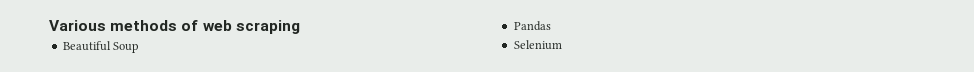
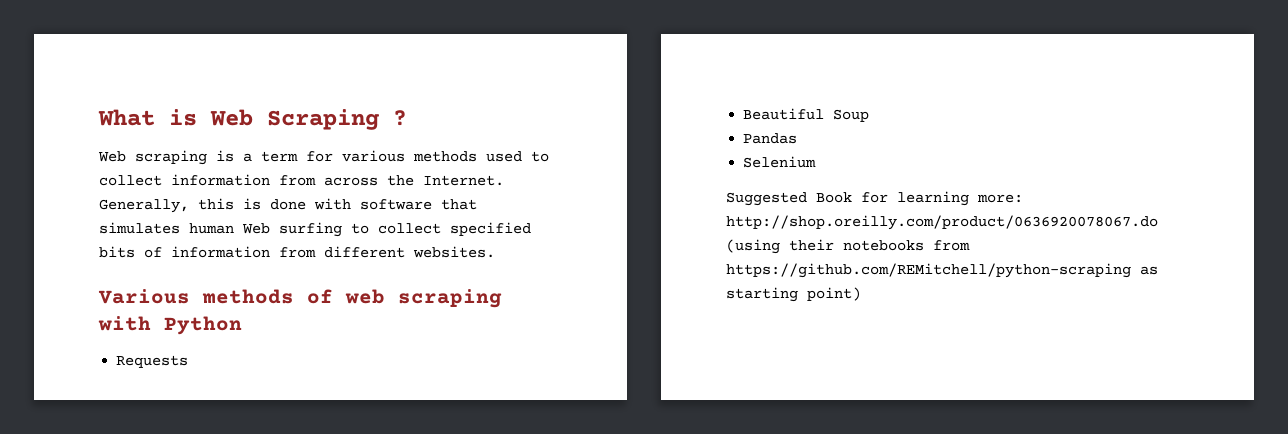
+ What is Web Scraping ?
+ Web scraping is a term for various methods used to collect information from across the Internet. Generally, this is done with software that simulates human Web surfing to collect specified bits of information from different websites.
- Various methods of web scraping
+ Various methods of web scraping with Python
+ Requests
+ Suggested Book for learning more: http://shop.oreilly.com/product/0636920078067.do (using their notebooks from https://github.com/REMitchell/python-scraping as starting point)

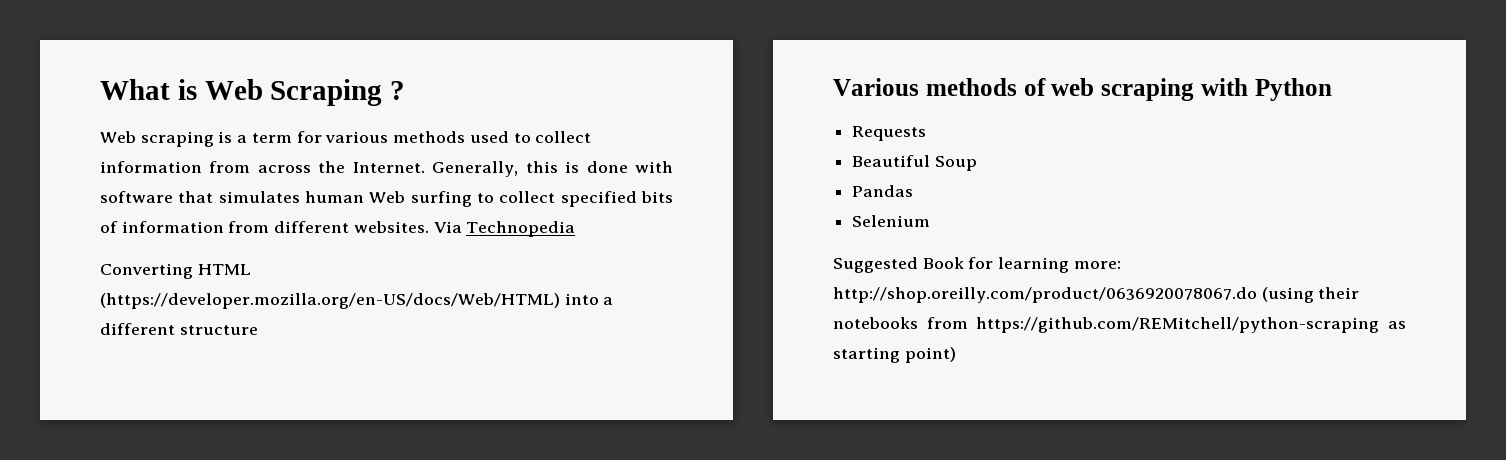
+ Via Technopedia
+ Converting HTML (https://developer.mozilla.org/en-US/docs/Web/HTML) into a different structure

